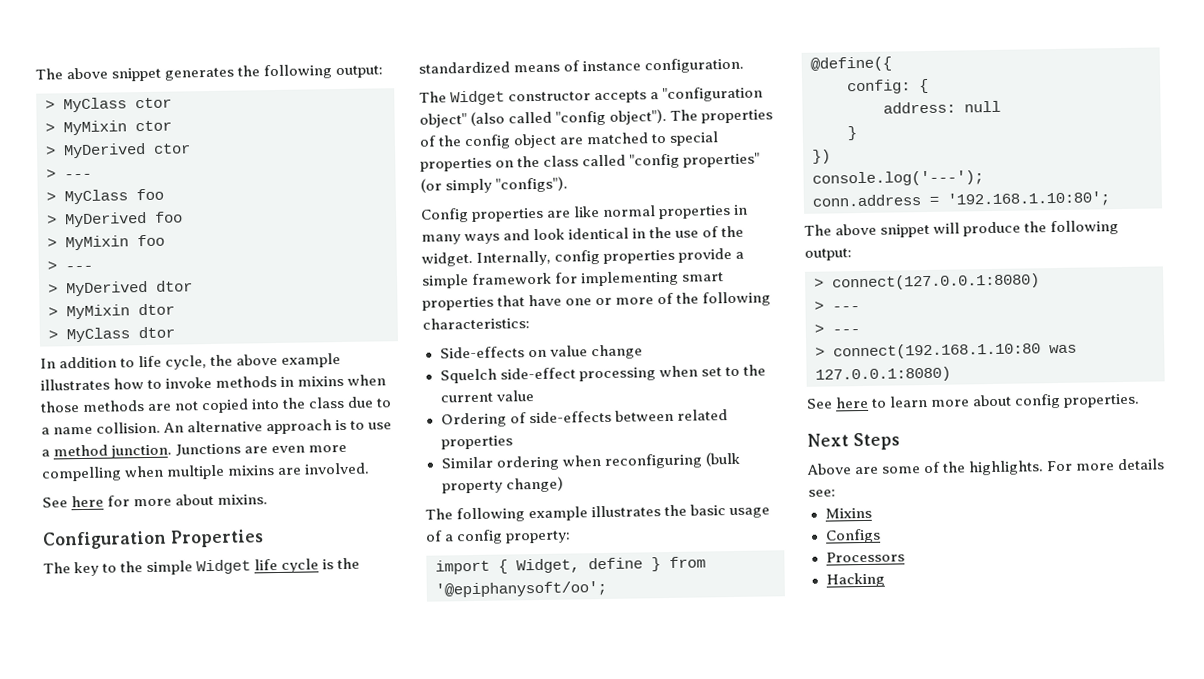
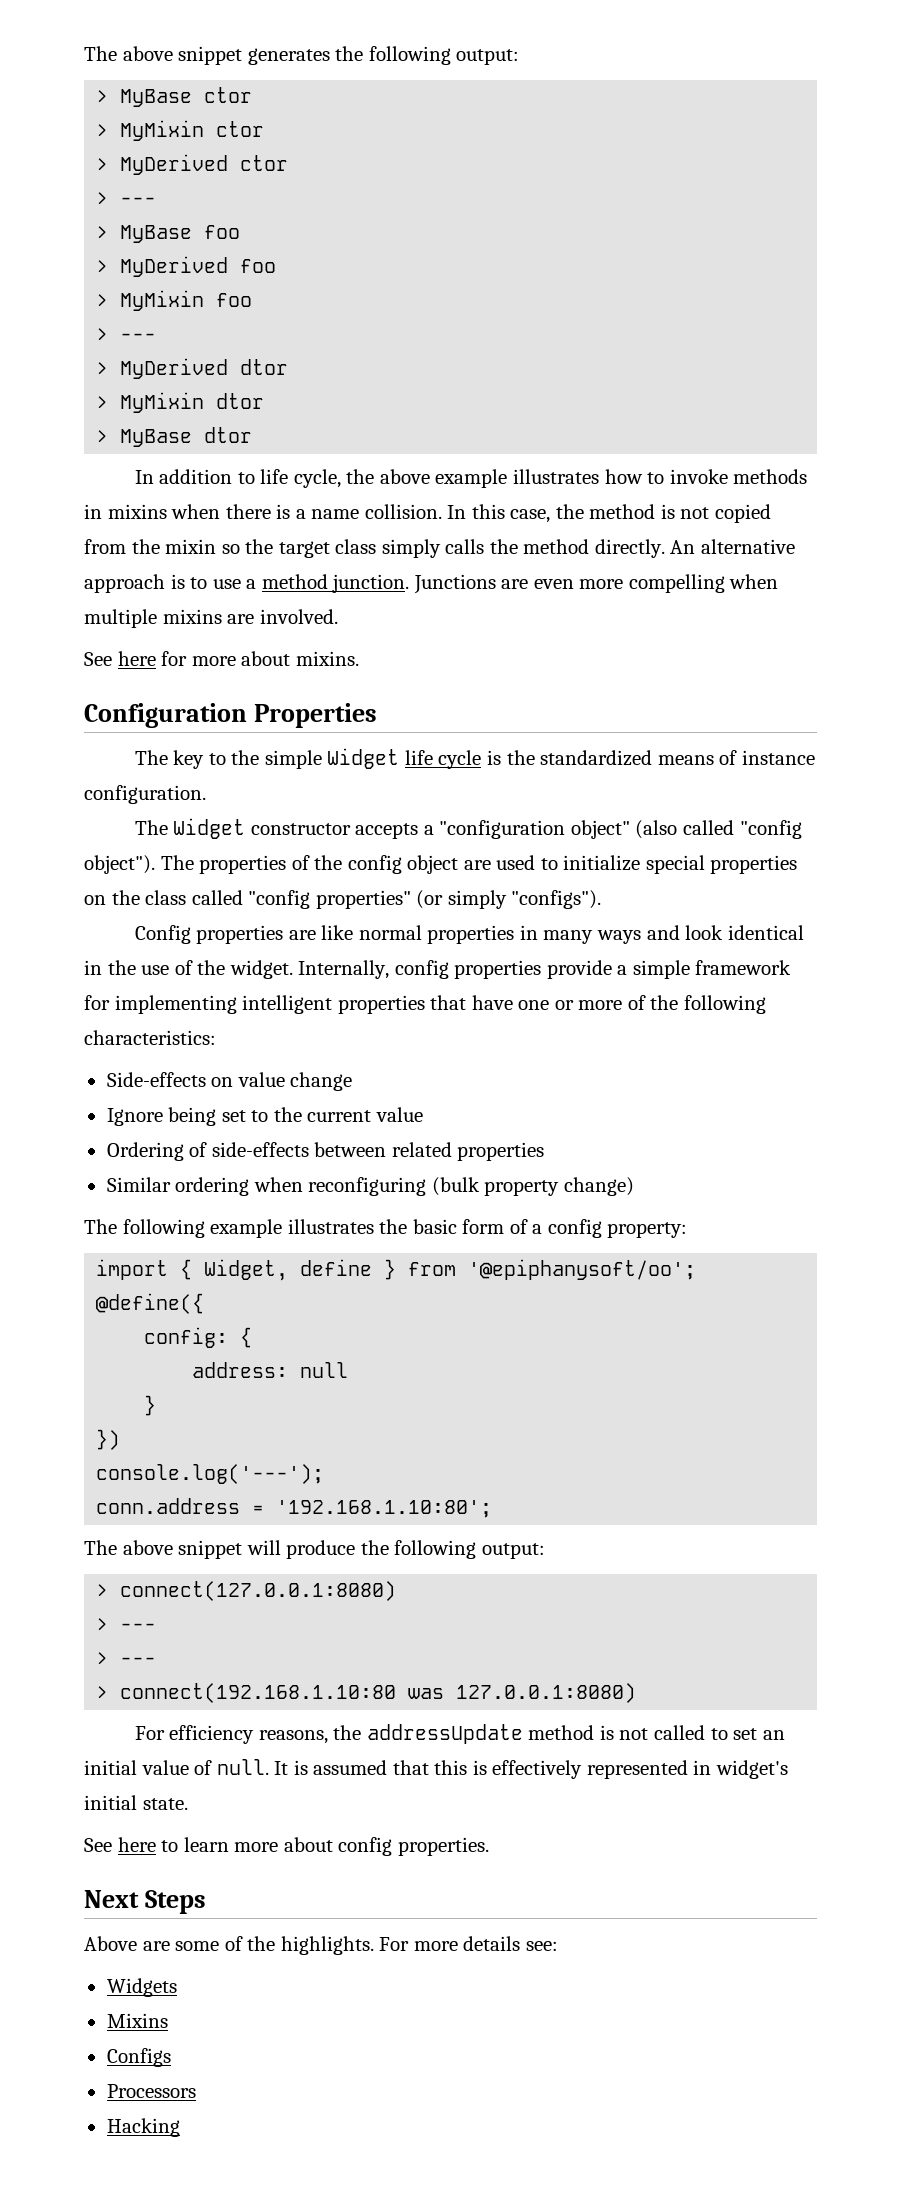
- > MyClass ctor
+ > MyBase ctor
- > MyClass foo
+ > MyBase foo
- > MyClass dtor
+ > MyBase dtor
- In addition to life cycle, the above example illustrates how to invoke methods in mixins when those methods are not copied into the class due to a name collision.
+ In addition to life cycle, the above example illustrates how to invoke methods in mixins when there is a name collision. In this case, the method is not copied from the mixin so the target class simply calls the method directly.
- The properties of the config object are matched to special properties on the class called "config properties" (or simply "configs").
+ The properties of the config object are used to initialize special properties on the class called "config properties" (or simply "configs").
- Internally, config properties provide a simple framework for implementing smart properties that have one or more of the following characteristics:
+ Internally, config properties provide a simple framework for implementing intelligent properties that have one or more of the following characteristics:
- Squelch side-effect processing when set to the current value
+ Ignore being set to the current value
- The following example illustrates the basic usage of a config property:
+ The following example illustrates the basic form of a config property:
+ For efficiency reasons, the addressUpdate method is not called to set an initial value of null. It is assumed that this is effectively represented in widget's initial state.
+ Widgets

